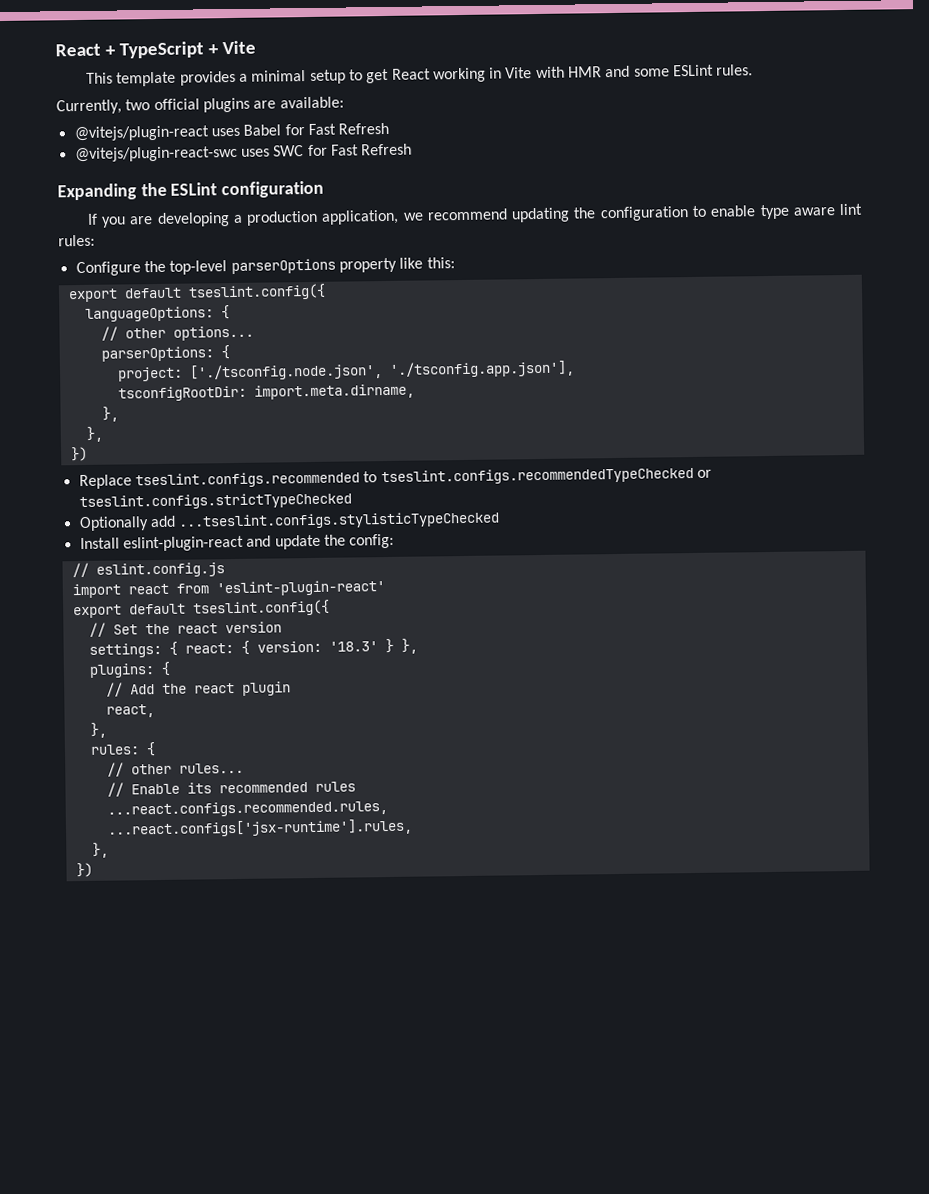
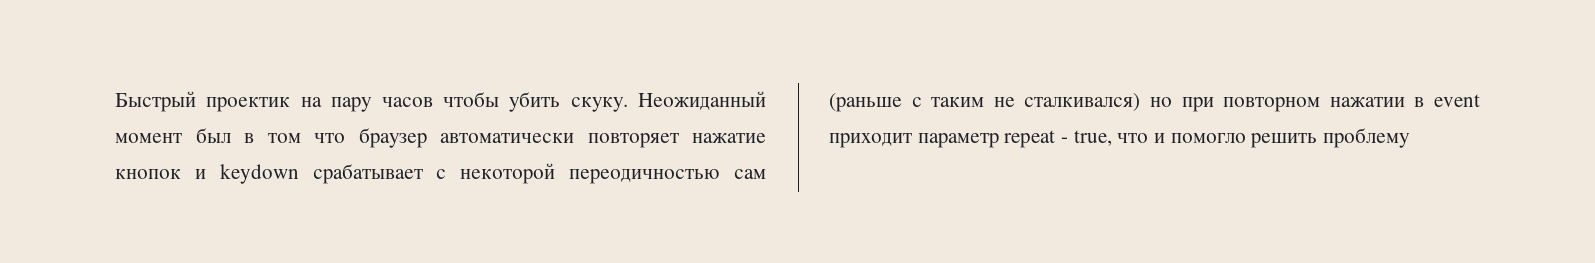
- React + TypeScript + Vite
- This template provides a minimal setup to get React working in Vite with HMR and some ESLint rules.
- Currently, two official plugins are available:
- @vitejs/plugin-react uses Babel for Fast Refresh
- @vitejs/plugin-react-swc uses SWC for Fast Refresh
- Expanding the ESLint configuration
- If you are developing a production application, we recommend updating the configuration to enable type aware lint rules:
- Configure the top-level parserOptions property like this:
- export default tseslint.config({
- languageOptions: {
- // other options...
- parserOptions: {
- project: ['./tsconfig.node.json', './tsconfig.app.json'],
- tsconfigRootDir: import.meta.dirname,
- },
- },
- })
- Replace tseslint.configs.recommended to tseslint.configs.recommendedTypeChecked or tseslint.configs.strictTypeChecked
- Optionally add ...tseslint.configs.stylisticTypeChecked
- Install eslint-plugin-react and update the config:
- // eslint.config.js
- import react from 'eslint-plugin-react'
- export default tseslint.config({
- // Set the react version
- settings: { react: { version: '18.3' } },
- plugins: {
- // Add the react plugin
- react,
- },
- rules: {
- // other rules...
- // Enable its recommended rules
- ...react.configs.recommended.rules,
- ...react.configs['jsx-runtime'].rules,
- },
- })
+ Быстрый проектик на пару часов чтобы убить скуку. Неожиданный момент был в том что браузер автоматически повторяет нажатие кнопок и keydown срабатывает с некоторой переодичностью сам (раньше с таким не сталкивался) но при повторном нажатии в event приходит параметр repeat - true, что и помогло решить проблему

